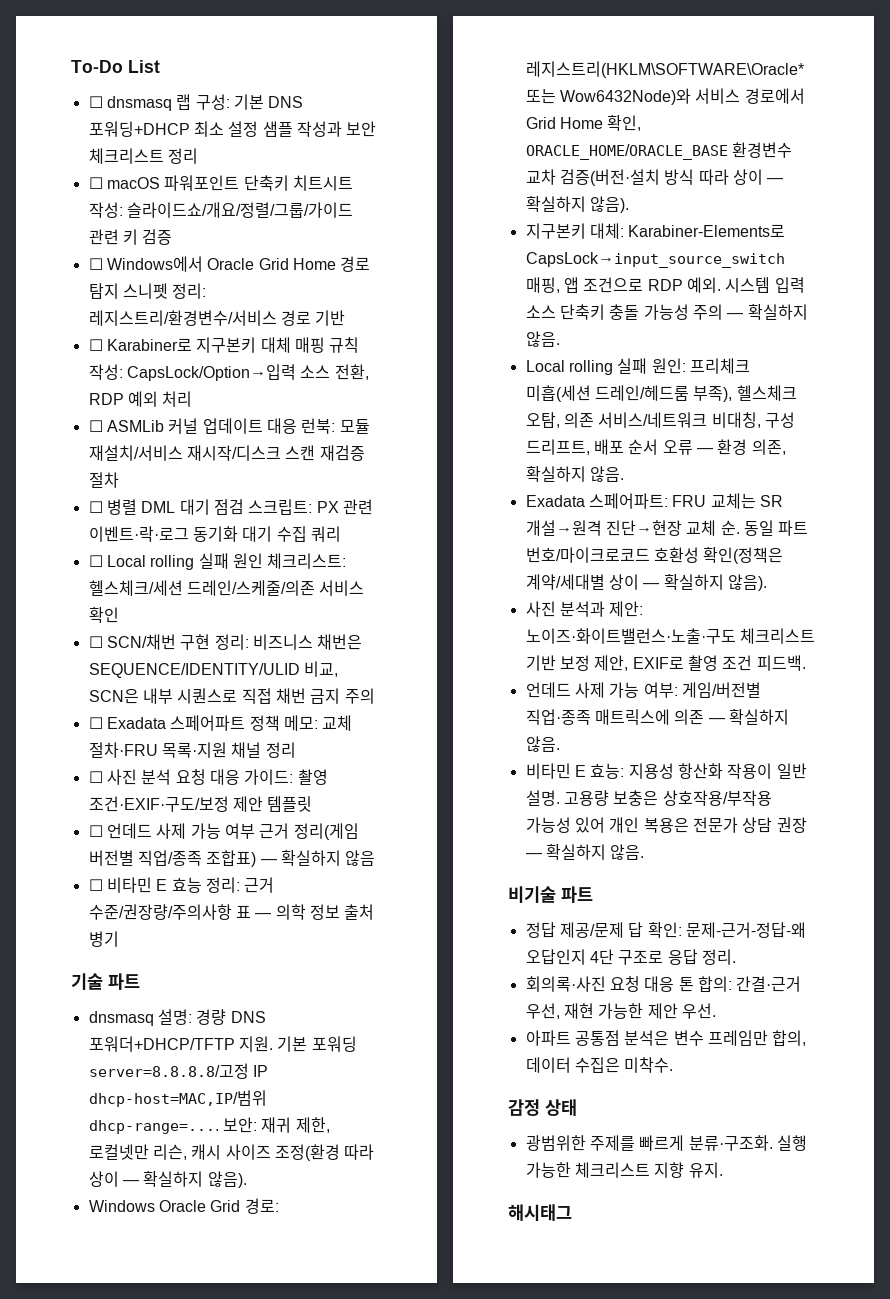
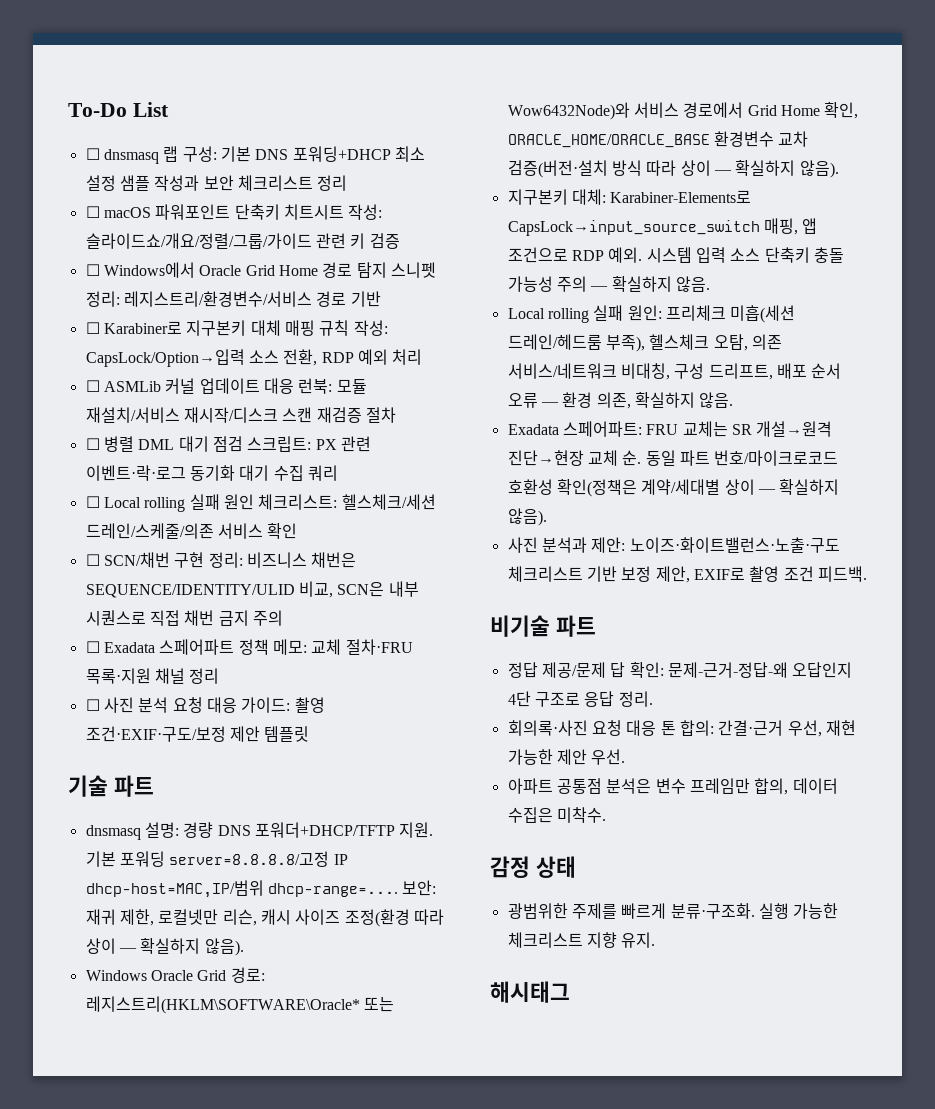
- ☐ 언데드 사제 가능 여부 근거 정리(게임 버전별 직업/종족 조합표) — 확실하지 않음
- ☐ 비타민 E 효능 정리: 근거 수준/권장량/주의사항 표 — 의학 정보 출처 병기
- 언데드 사제 가능 여부: 게임/버전별 직업·종족 매트릭스에 의존 — 확실하지 않음.
- 비타민 E 효능: 지용성 항산화 작용이 일반 설명. 고용량 보충은 상호작용/부작용 가능성 있어 개인 복용은 전문가 상담 권장 — 확실하지 않음.

